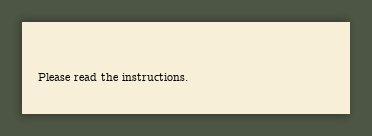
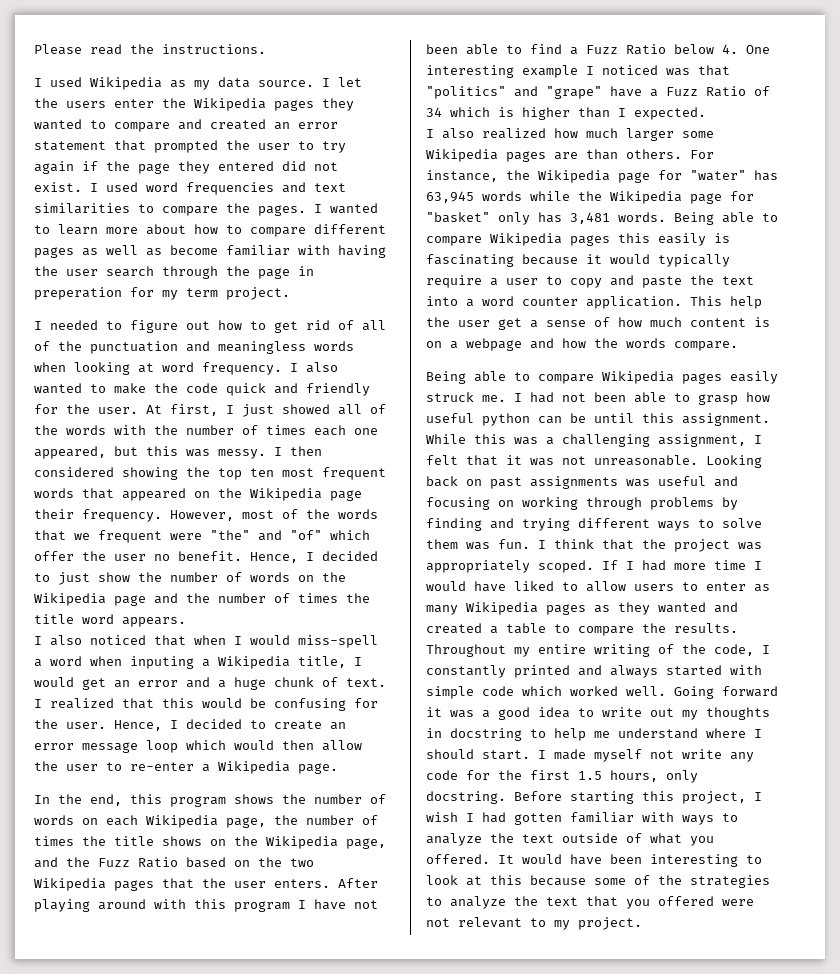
+ I used Wikipedia as my data source. I let the users enter the Wikipedia pages they wanted to compare and created an error statement that prompted the user to try again if the page they entered did not exist. I used word frequencies and text similarities to compare the pages. I wanted to learn more about how to compare different pages as well as become familiar with having the user search through the page in preperation for my term project.
+ I needed to figure out how to get rid of all of the punctuation and meaningless words when looking at word frequency. I also wanted to make the code quick and friendly for the user. At first, I just showed all of the words with the number of times each one appeared, but this was messy. I then considered showing the top ten most frequent words that appeared on the Wikipedia page their frequency. However, most of the words that we frequent were "the" and "of" which offer the user no benefit. Hence, I decided to just show the number of words on the Wikipedia page and the number of times the title word appears.
+ I also noticed that when I would miss-spell a word when inputing a Wikipedia title, I would get an error and a huge chunk of text. I realized that this would be confusing for the user. Hence, I decided to create an error message loop which would then allow the user to re-enter a Wikipedia page.
+ In the end, this program shows the number of words on each Wikipedia page, the number of times the title shows on the Wikipedia page, and the Fuzz Ratio based on the two Wikipedia pages that the user enters. After playing around with this program I have not been able to find a Fuzz Ratio below 4. One interesting example I noticed was that "politics" and "grape" have a Fuzz Ratio of 34 which is higher than I expected.
+ I also realized how much larger some Wikipedia pages are than others. For instance, the Wikipedia page for "water" has 63,945 words while the Wikipedia page for "basket" only has 3,481 words. Being able to compare Wikipedia pages this easily is fascinating because it would typically require a user to copy and paste the text into a word counter application. This help the user get a sense of how much content is on a webpage and how the words compare.
+ Being able to compare Wikipedia pages easily struck me. I had not been able to grasp how useful python can be until this assignment. While this was a challenging assignment, I felt that it was not unreasonable. Looking back on past assignments was useful and focusing on working through problems by finding and trying different ways to solve them was fun. I think that the project was appropriately scoped. If I had more time I would have liked to allow users to enter as many Wikipedia pages as they wanted and created a table to compare the results. Throughout my entire writing of the code, I constantly printed and always started with simple code which worked well. Going forward it was a good idea to write out my thoughts in docstring to help me understand where I should start. I made myself not write any code for the first 1.5 hours, only docstring. Before starting this project, I wish I had gotten familiar with ways to analyze the text outside of what you offered. It would have been interesting to look at this because some of the strategies to analyze the text that you offered were not relevant to my project.

